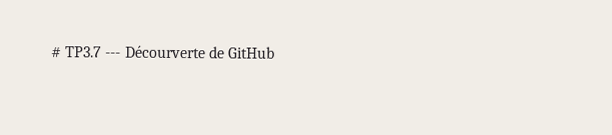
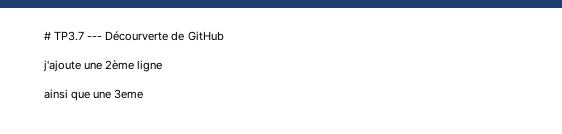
+ j'ajoute une 2ème ligne
+ ainsi que une 3eme

